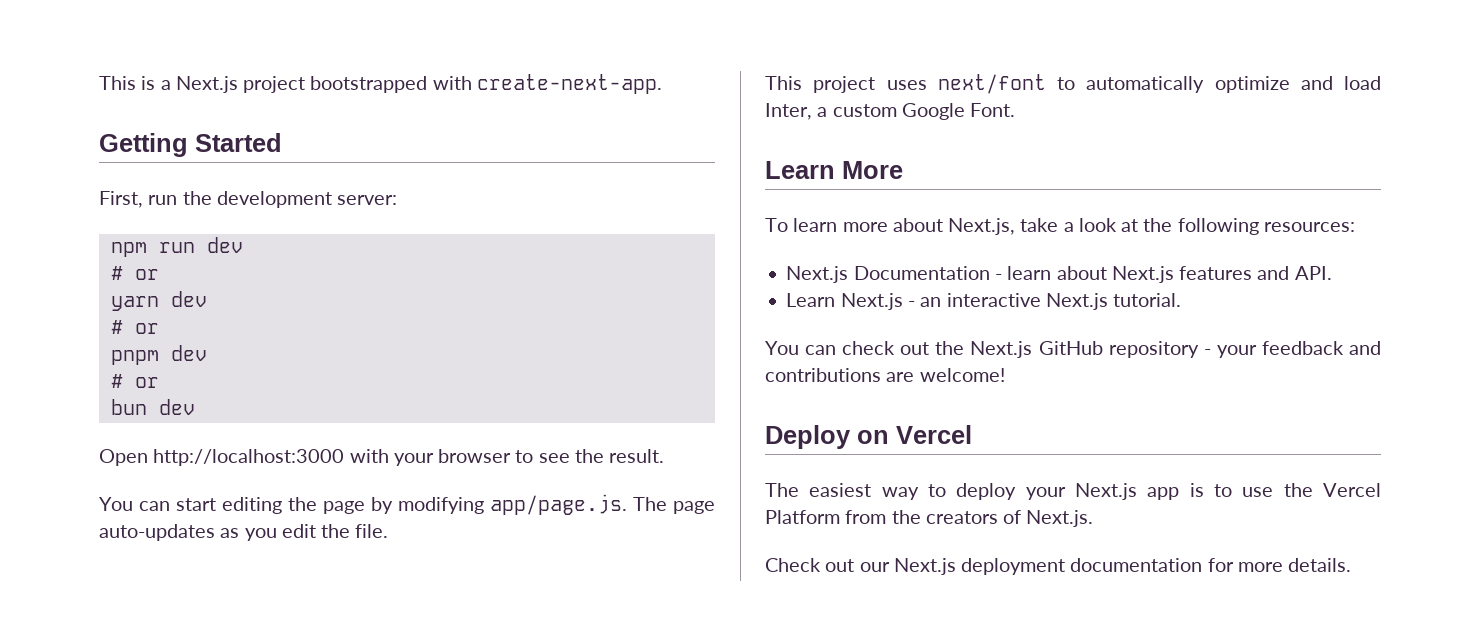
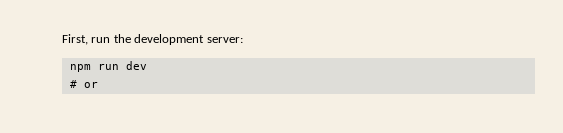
- This is a Next.js project bootstrapped with create-next-app.
- Getting Started
- yarn dev
- # or
- pnpm dev
- # or
- bun dev
- Open http://localhost:3000 with your browser to see the result.
- You can start editing the page by modifying app/page.js. The page auto-updates as you edit the file.
- This project uses next/font to automatically optimize and load Inter, a custom Google Font.
- Learn More
- To learn more about Next.js, take a look at the following resources:
- Next.js Documentation - learn about Next.js features and API.
- Learn Next.js - an interactive Next.js tutorial.
- You can check out the Next.js GitHub repository - your feedback and contributions are welcome!
- Deploy on Vercel
- The easiest way to deploy your Next.js app is to use the Vercel Platform from the creators of Next.js.
- Check out our Next.js deployment documentation for more details.

